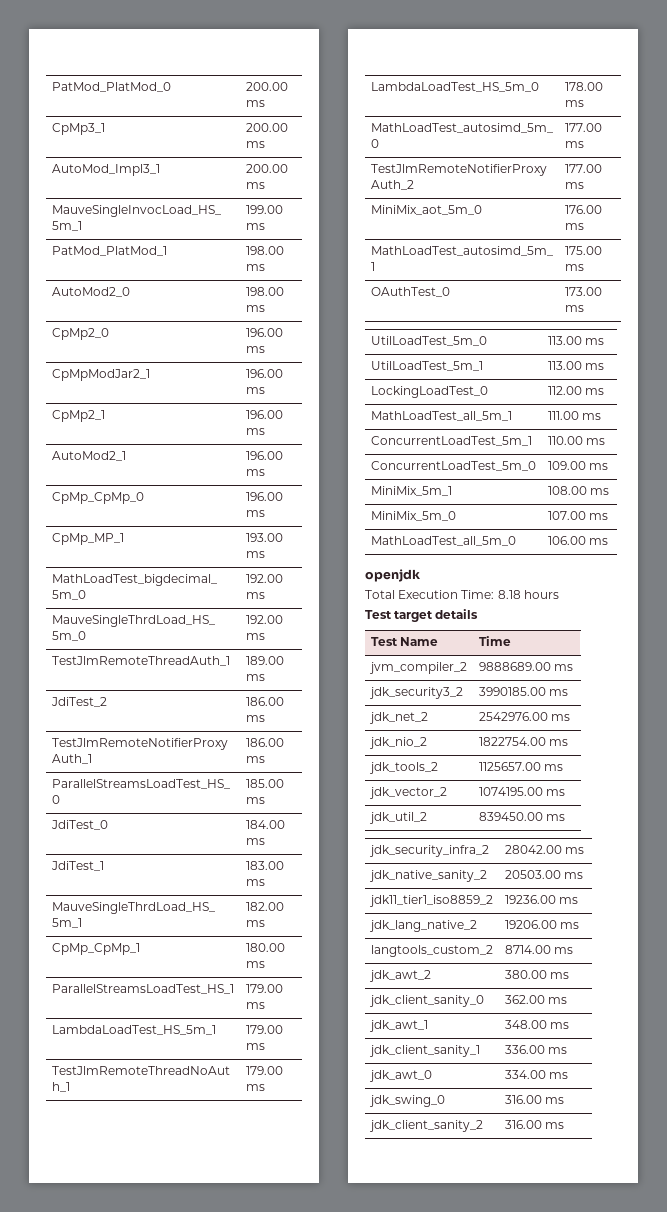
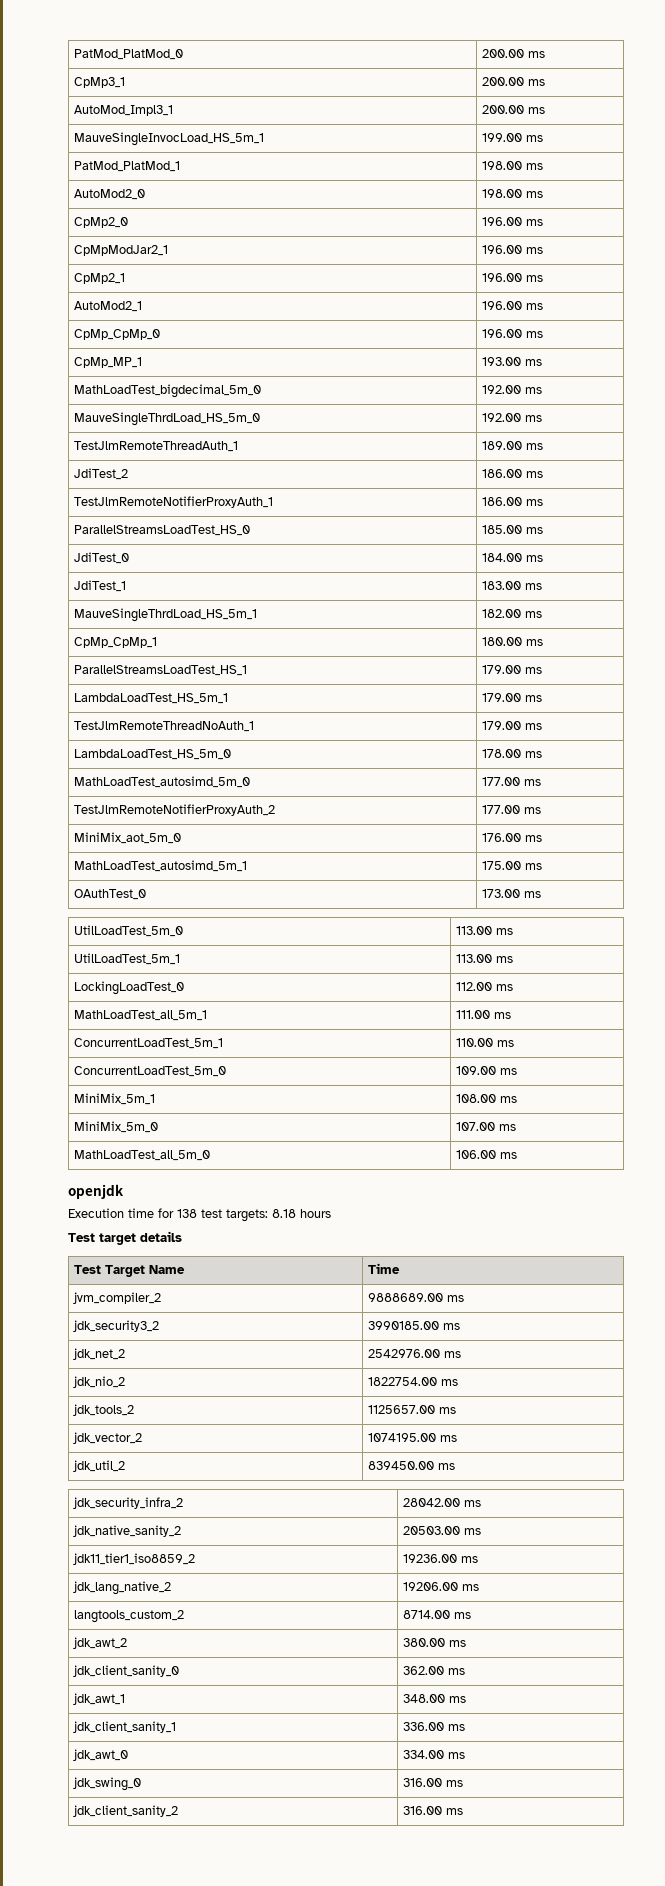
- Total Execution Time: 8.18 hours
+ Execution time for 138 test targets: 8.18 hours
- Test Name | Time
+ Test Target Name | Time

